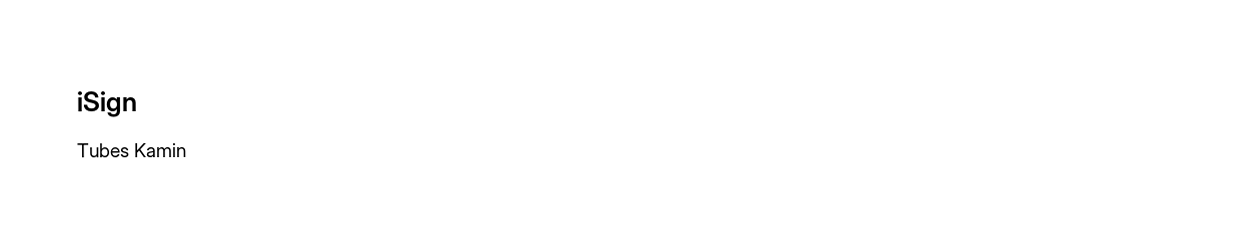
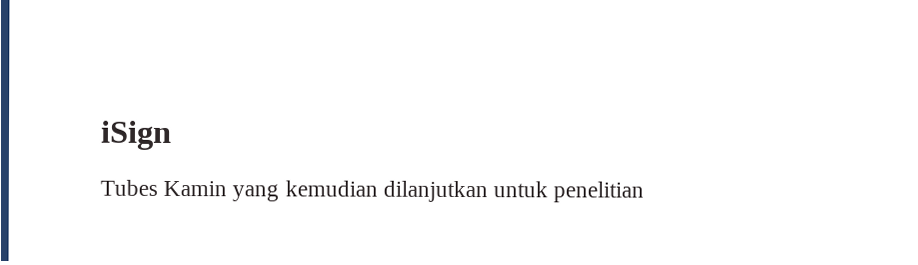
- Tubes Kamin
+ Tubes Kamin yang kemudian dilanjutkan untuk penelitian

